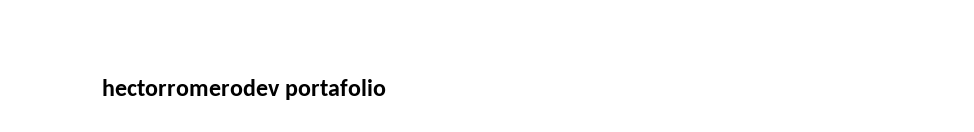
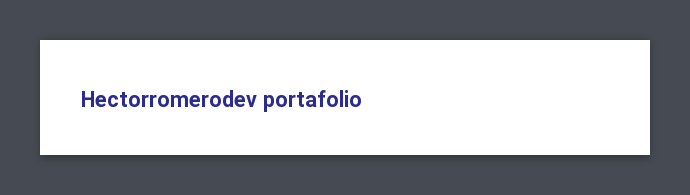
- hectorromerodev portafolio
+ Hectorromerodev portafolio

